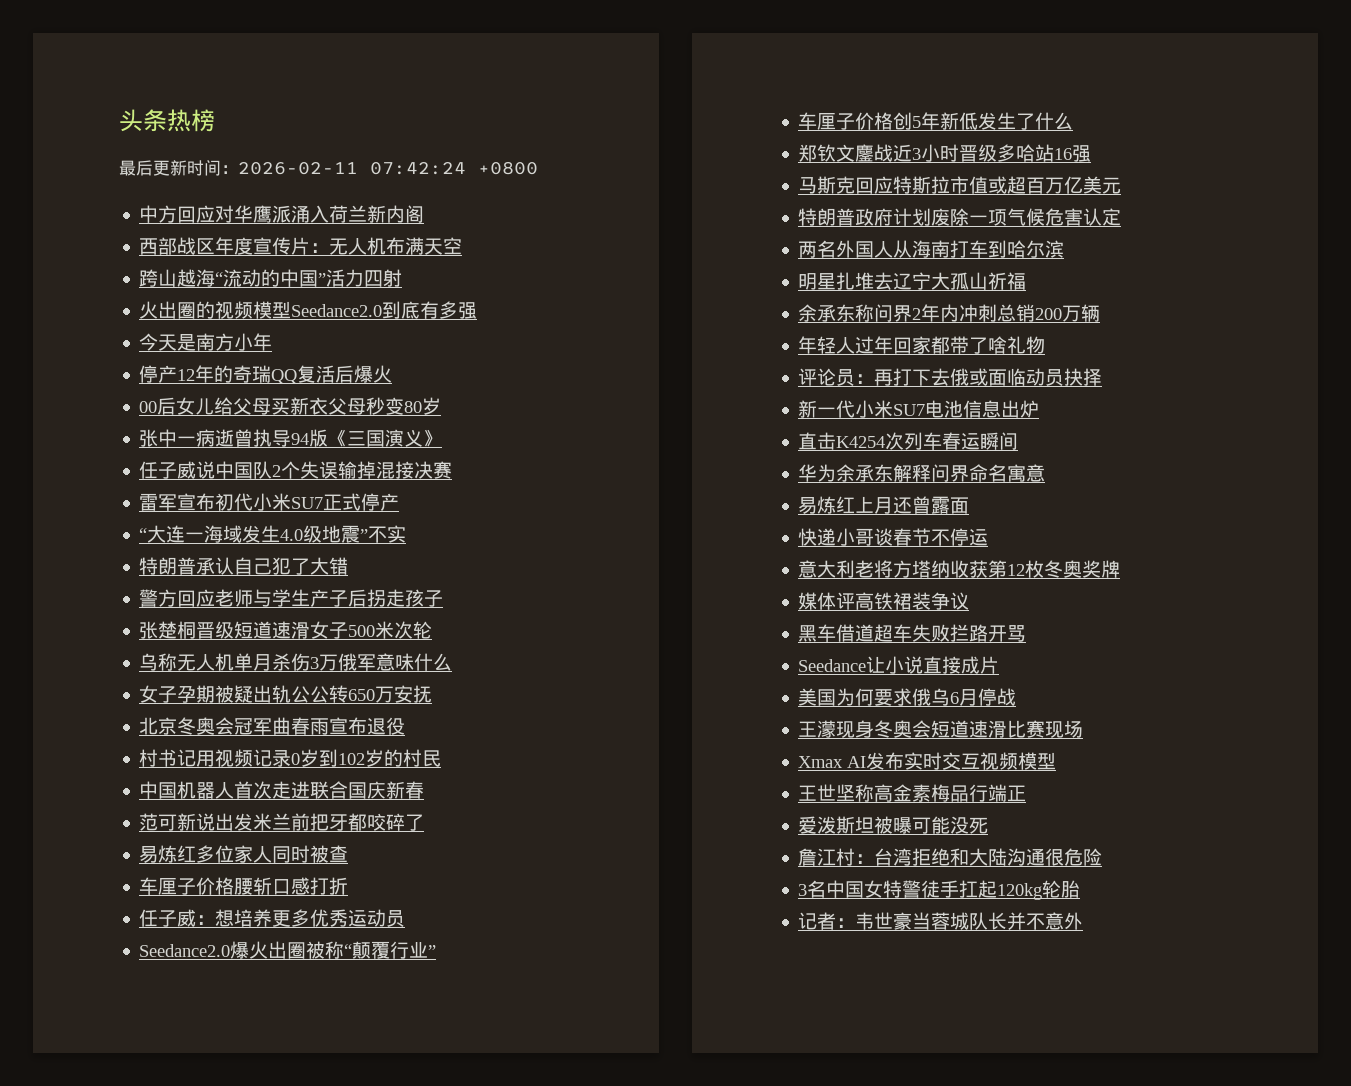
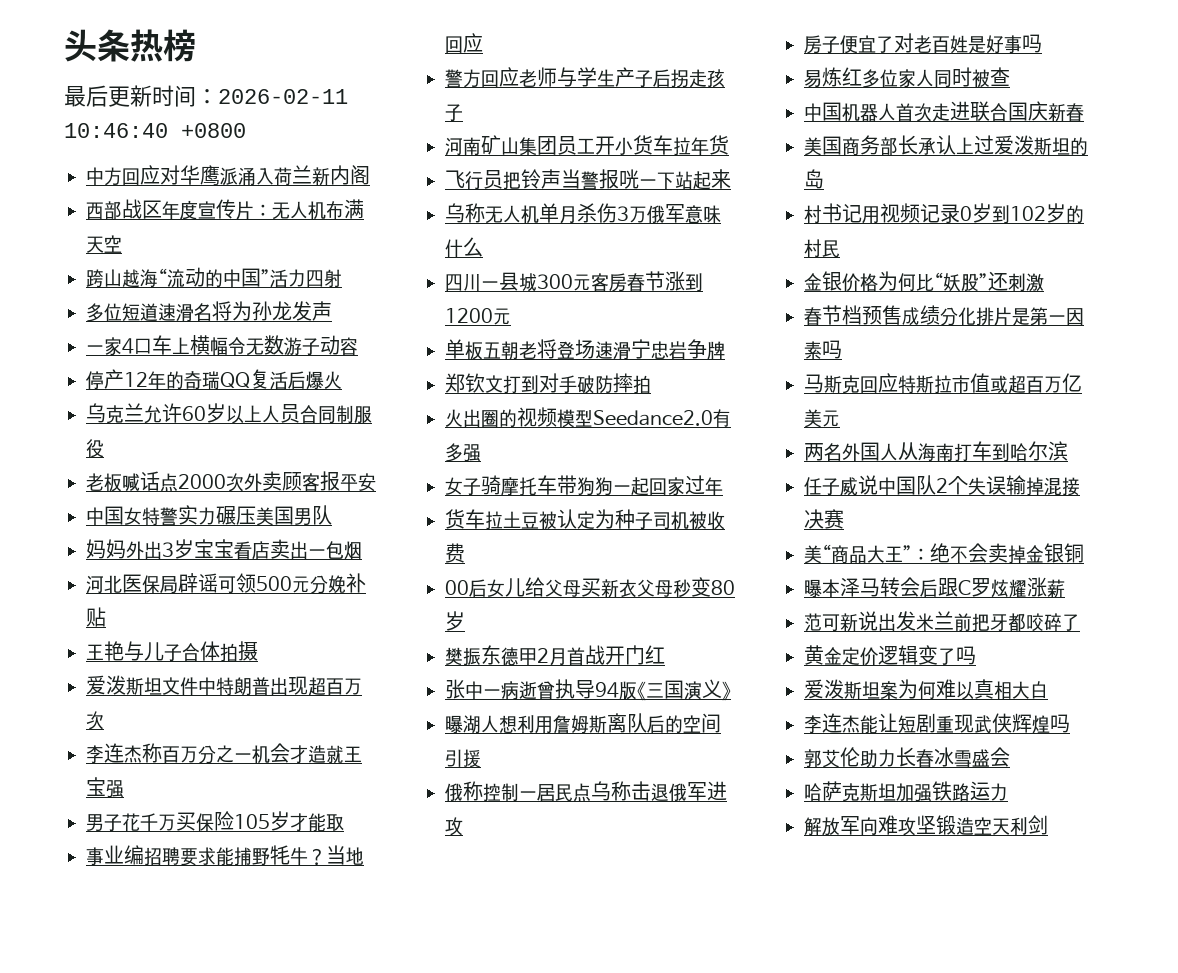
- 最后更新时间：2026-02-11 07:42:24 +0800
+ 最后更新时间：2026-02-11 10:46:40 +0800
- 火出圈的视频模型Seedance2.0到底有多强
- 今天是南方小年
+ 多位短道速滑名将为孙龙发声
+ 一家4口车上横幅令无数游子动容
+ 乌克兰允许60岁以上人员合同制服役
+ 老板喊话点2000次外卖顾客报平安
+ 中国女特警实力碾压美国男队
+ 妈妈外出3岁宝宝看店卖出一包烟
+ 河北医保局辟谣可领500元分娩补贴
+ 王艳与儿子合体拍摄
+ 爱泼斯坦文件中特朗普出现超百万次
+ 李连杰称百万分之一机会才造就王宝强
+ 男子花千万买保险105岁才能取
+ 事业编招聘要求能捕野牦牛？当地回应
+ 警方回应老师与学生产子后拐走孩子
+ 河南矿山集团员工开小货车拉年货
+ 飞行员把铃声当警报咣一下站起来
+ 乌称无人机单月杀伤3万俄军意味什么
+ 四川一县城300元客房春节涨到1200元
+ 单板五朝老将登场速滑宁忠岩争牌
+ 郑钦文打到对手破防摔拍
+ 火出圈的视频模型Seedance2.0有多强
+ 女子骑摩托车带狗狗一起回家过年
+ 货车拉土豆被认定为种子司机被收费
+ 樊振东德甲2月首战开门红
+ 曝湖人想利用詹姆斯离队后的空间引援
+ 俄称控制一居民点乌称击退俄军进攻
+ 房子便宜了对老百姓是好事吗
+ 易炼红多位家人同时被查
+ 中国机器人首次走进联合国庆新春
+ 美国商务部长承认上过爱泼斯坦的岛
+ 村书记用视频记录0岁到102岁的村民
+ 金银价格为何比“妖股”还刺激
+ 春节档预售成绩分化排片是第一因素吗
+ 马斯克回应特斯拉市值或超百万亿美元
+ 两名外国人从海南打车到哈尔滨
- 雷军宣布初代小米SU7正式停产
- “大连一海域发生4.0级地震”不实
- 特朗普承认自己犯了大错
- 警方回应老师与学生产子后拐走孩子
- 张楚桐晋级短道速滑女子500米次轮
- 乌称无人机单月杀伤3万俄军意味什么
- 女子孕期被疑出轨公公转650万安抚
- 北京冬奥会冠军曲春雨宣布退役
- 村书记用视频记录0岁到102岁的村民
- 中国机器人首次走进联合国庆新春
+ 美“商品大王”：绝不会卖掉金银铜
+ 曝本泽马转会后跟C罗炫耀涨薪
- 易炼红多位家人同时被查
- 车厘子价格腰斩口感打折
- 任子威：想培养更多优秀运动员
- Seedance2.0爆火出圈被称“颠覆行业”
- 车厘子价格创5年新低发生了什么
- 郑钦文鏖战近3小时晋级多哈站16强
- 马斯克回应特斯拉市值或超百万亿美元
- 特朗普政府计划废除一项气候危害认定
- 两名外国人从海南打车到哈尔滨
- 明星扎堆去辽宁大孤山祈福
- 余承东称问界2年内冲刺总销200万辆
- 年轻人过年回家都带了啥礼物
- 评论员：再打下去俄或面临动员抉择
- 新一代小米SU7电池信息出炉
- 直击K4254次列车春运瞬间
- 华为余承东解释问界命名寓意
- 易炼红上月还曾露面
- 快递小哥谈春节不停运
- 意大利老将方塔纳收获第12枚冬奥奖牌
- 媒体评高铁裙装争议
- 黑车借道超车失败拦路开骂
- Seedance让小说直接成片
- 美国为何要求俄乌6月停战
- 王濛现身冬奥会短道速滑比赛现场
- Xmax AI发布实时交互视频模型
- 王世坚称高金素梅品行端正
- 爱泼斯坦被曝可能没死
- 詹江村：台湾拒绝和大陆沟通很危险
- 3名中国女特警徒手扛起120kg轮胎
- 记者：韦世豪当蓉城队长并不意外
+ 黄金定价逻辑变了吗
+ 爱泼斯坦案为何难以真相大白
+ 李连杰能让短剧重现武侠辉煌吗
+ 郭艾伦助力长春冰雪盛会
+ 哈萨克斯坦加强铁路运力
+ 解放军向难攻坚锻造空天利剑

